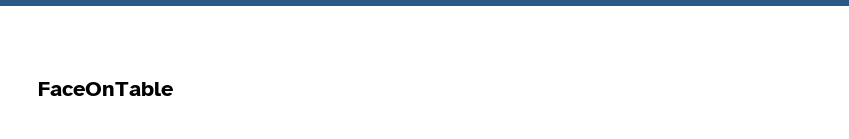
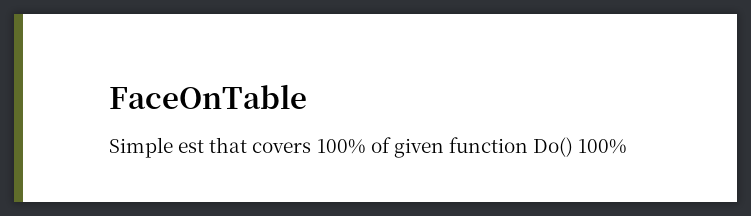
+ Simple est that covers 100% of given function Do() 100%

